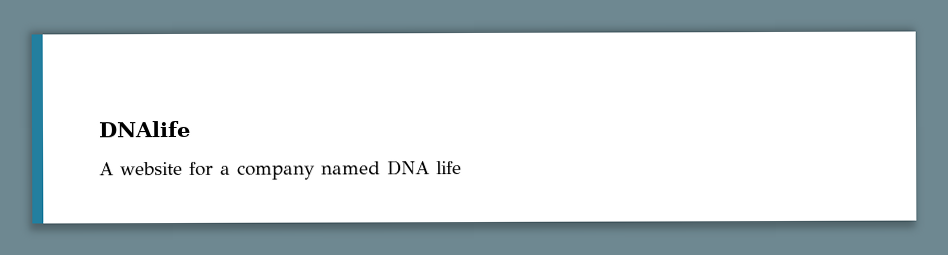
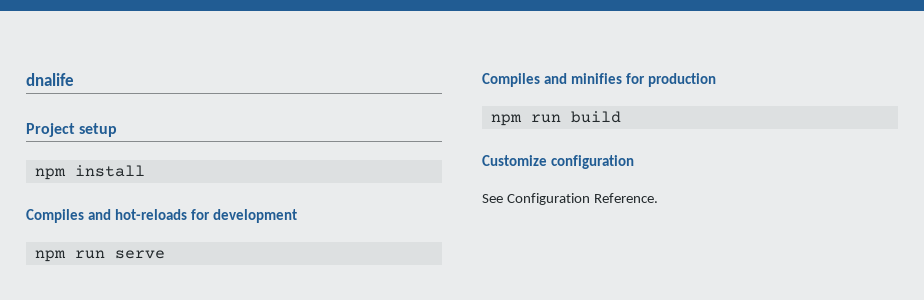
- DNAlife
- A website for a company named DNA life
+ dnalife
+ Project setup
+ npm install
+ Compiles and hot-reloads for development
+ npm run serve
+ Compiles and minifies for production
+ npm run build
+ Customize configuration
+ See Configuration Reference.

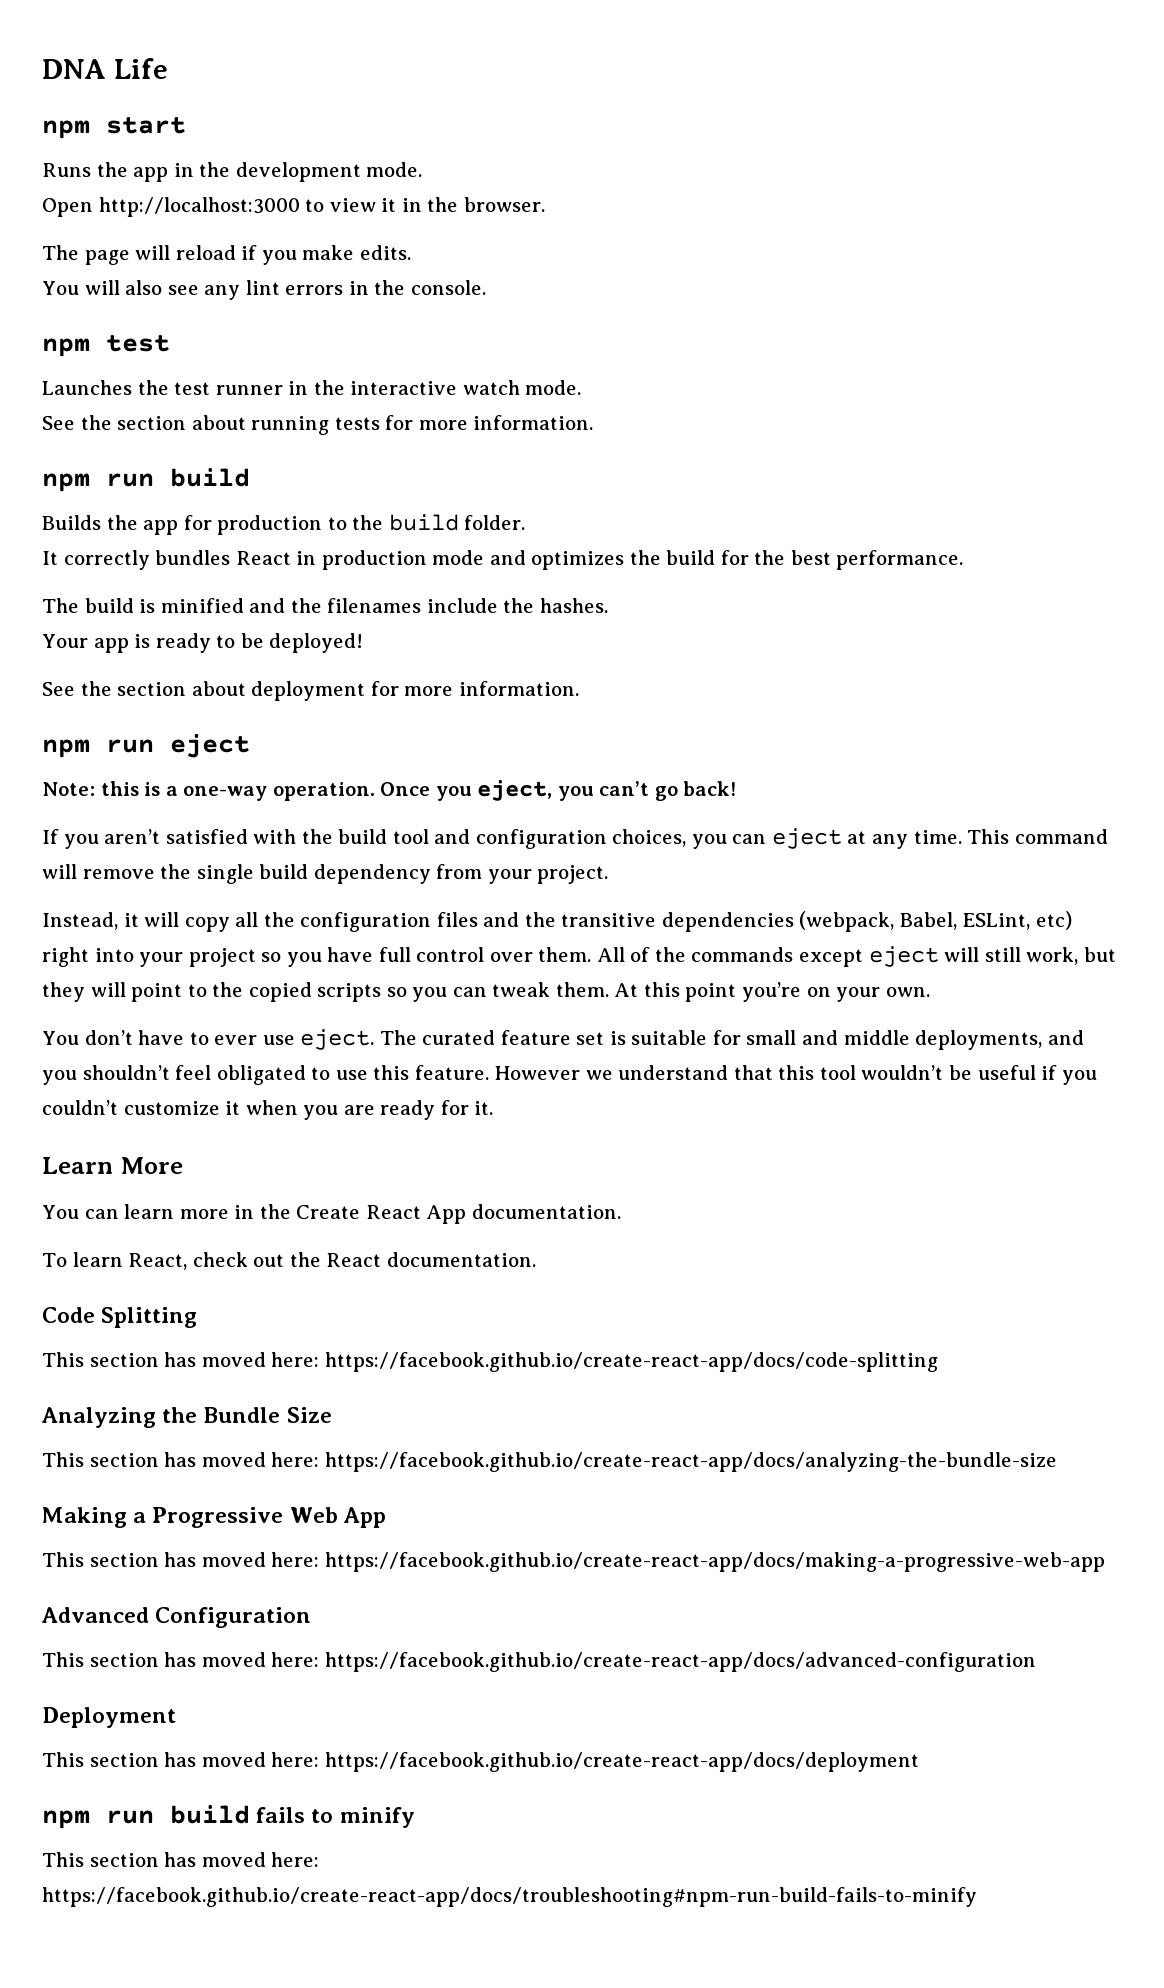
- dnalife
- Project setup
- npm install
- Compiles and hot-reloads for development
- npm run serve
- Compiles and minifies for production
+ DNA Life
+ npm start
+ Runs the app in the development mode.
+ Open http://localhost:3000 to view it in the browser.
+ The page will reload if you make edits.
+ You will also see any lint errors in the console.
+ npm test
+ Launches the test runner in the interactive watch mode.
+ See the section about running tests for more information.
  npm run build
- Customize configuration
- See Configuration Reference.
+ Builds the app for production to the build folder.
+ It correctly bundles React in production mode and optimizes the build for the best performance.
+ The build is minified and the filenames include the hashes.
+ Your app is ready to be deployed!
+ See the section about deployment for more information.
+ npm run eject
+ Note: this is a one-way operation. Once you eject, you can’t go back!
+ If you aren’t satisfied with the build tool and configuration choices, you can eject at any time. This command will remove the single build dependency from your project.
+ Instead, it will copy all the configuration files and the transitive dependencies (webpack, Babel, ESLint, etc) right into your project so you have full control over them. All of the commands except eject will still work, but they will point to the copied scripts so you can tweak them. At this point you’re on your own.
+ You don’t have to ever use eject. The curated feature set is suitable for small and middle deployments, and you shouldn’t feel obligated to use this feature. However we understand that this tool wouldn’t be useful if you couldn’t customize it when you are ready for it.
+ Learn More
+ You can learn more in the Create React App documentation.
+ To learn React, check out the React documentation.
+ Code Splitting
+ This section has moved here: https://facebook.github.io/create-react-app/docs/code-splitting
+ Analyzing the Bundle Size
+ This section has moved here: https://facebook.github.io/create-react-app/docs/analyzing-the-bundle-size
+ Making a Progressive Web App
+ This section has moved here: https://facebook.github.io/create-react-app/docs/making-a-progressive-web-app
+ Advanced Configuration
+ This section has moved here: https://facebook.github.io/create-react-app/docs/advanced-configuration
+ Deployment
+ This section has moved here: https://facebook.github.io/create-react-app/docs/deployment
+ npm run build fails to minify
+ This section has moved here: https://facebook.github.io/create-react-app/docs/troubleshooting#npm-run-build-fails-to-minify

